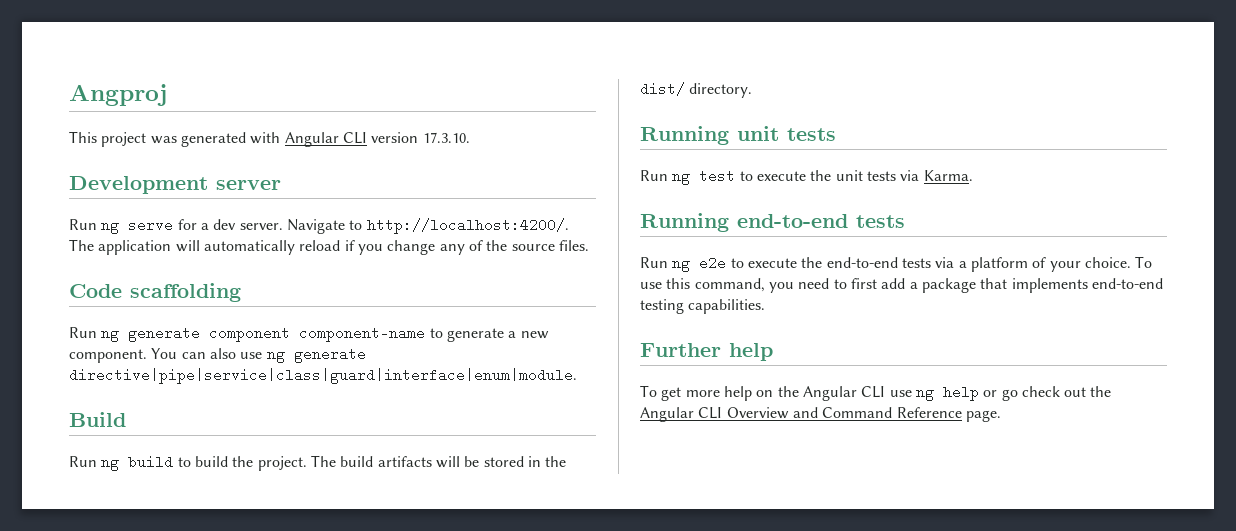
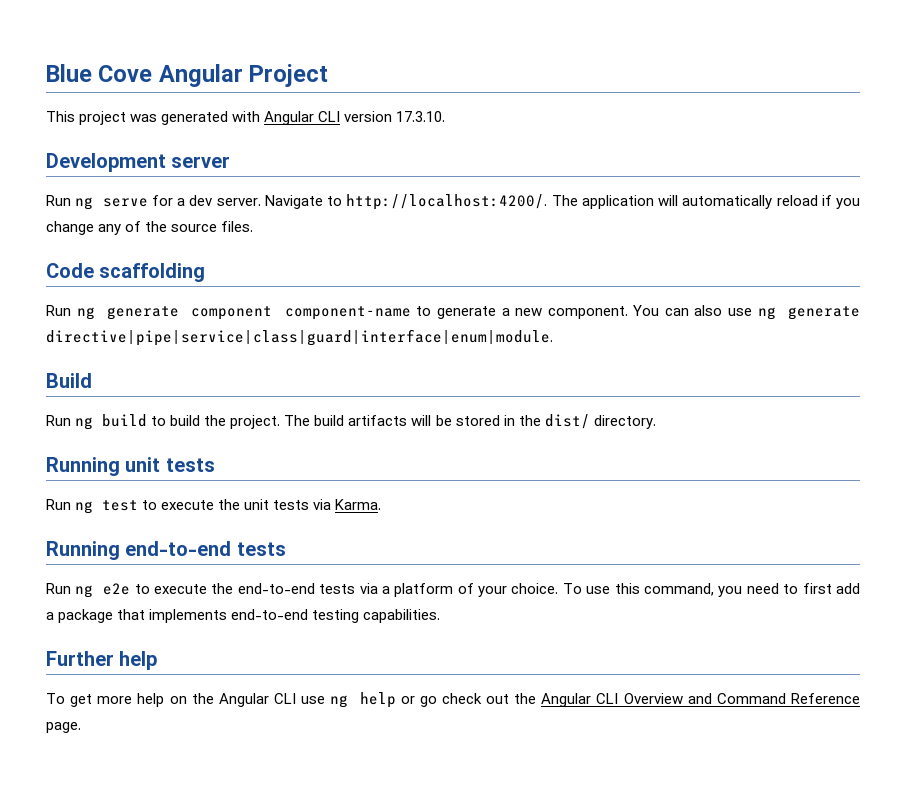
- Angproj
+ Blue Cove Angular Project

